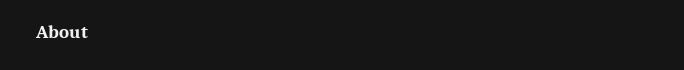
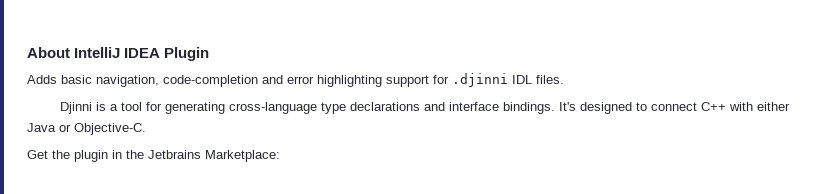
- About
+ About IntelliJ IDEA Plugin
+ Adds basic navigation, code-completion and error highlighting support for .djinni IDL files.
+ Djinni is a tool for generating cross-language type declarations and interface bindings. It's designed to connect C++ with either Java or Objective-C.
+ Get the plugin in the Jetbrains Marketplace:

